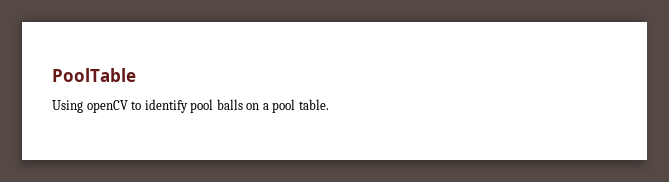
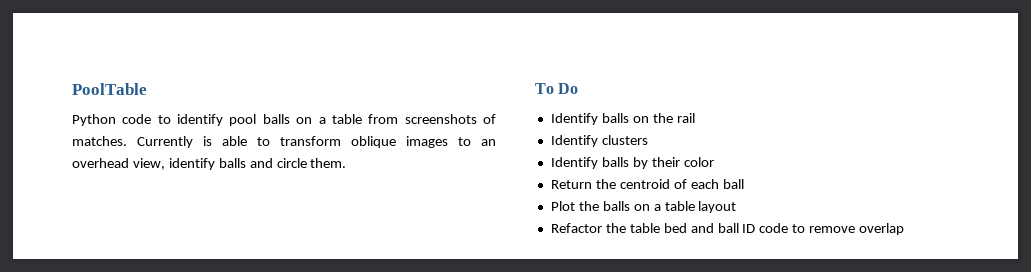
- Using openCV to identify pool balls on a pool table.
+ Python code to identify pool balls on a table from screenshots of matches. Currently is able to transform oblique images to an overhead view, identify balls and circle them.
+ To Do
+ Identify balls on the rail
+ Identify clusters
+ Identify balls by their color
+ Return the centroid of each ball
+ Plot the balls on a table layout
+ Refactor the table bed and ball ID code to remove overlap

